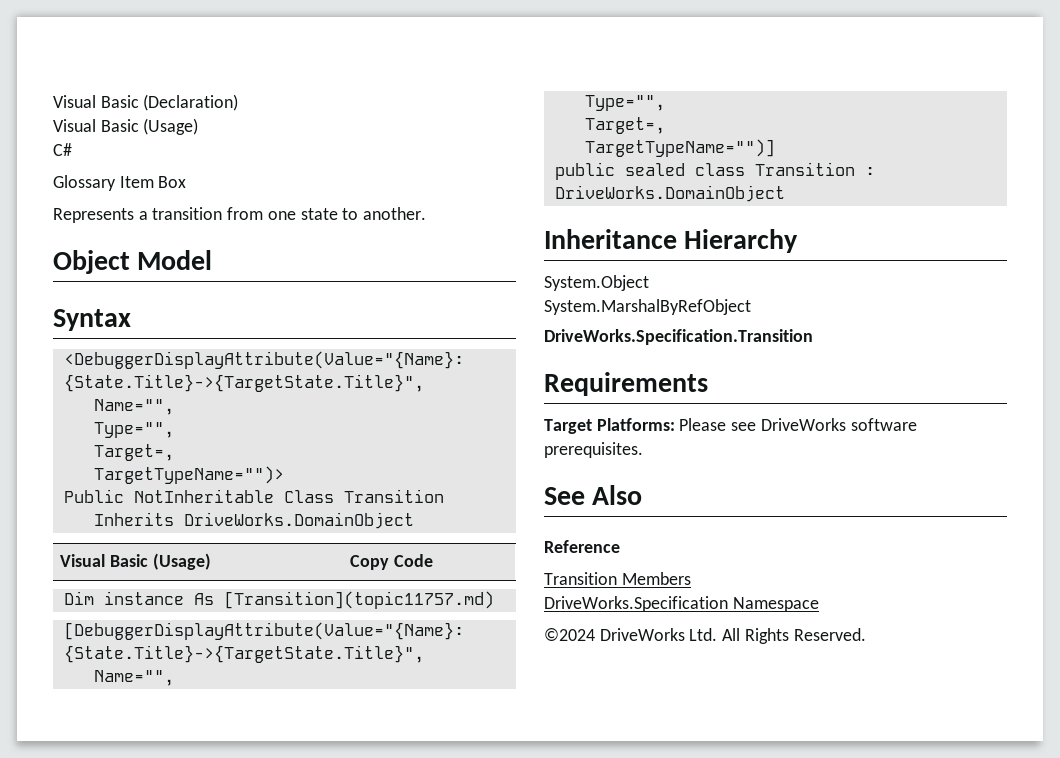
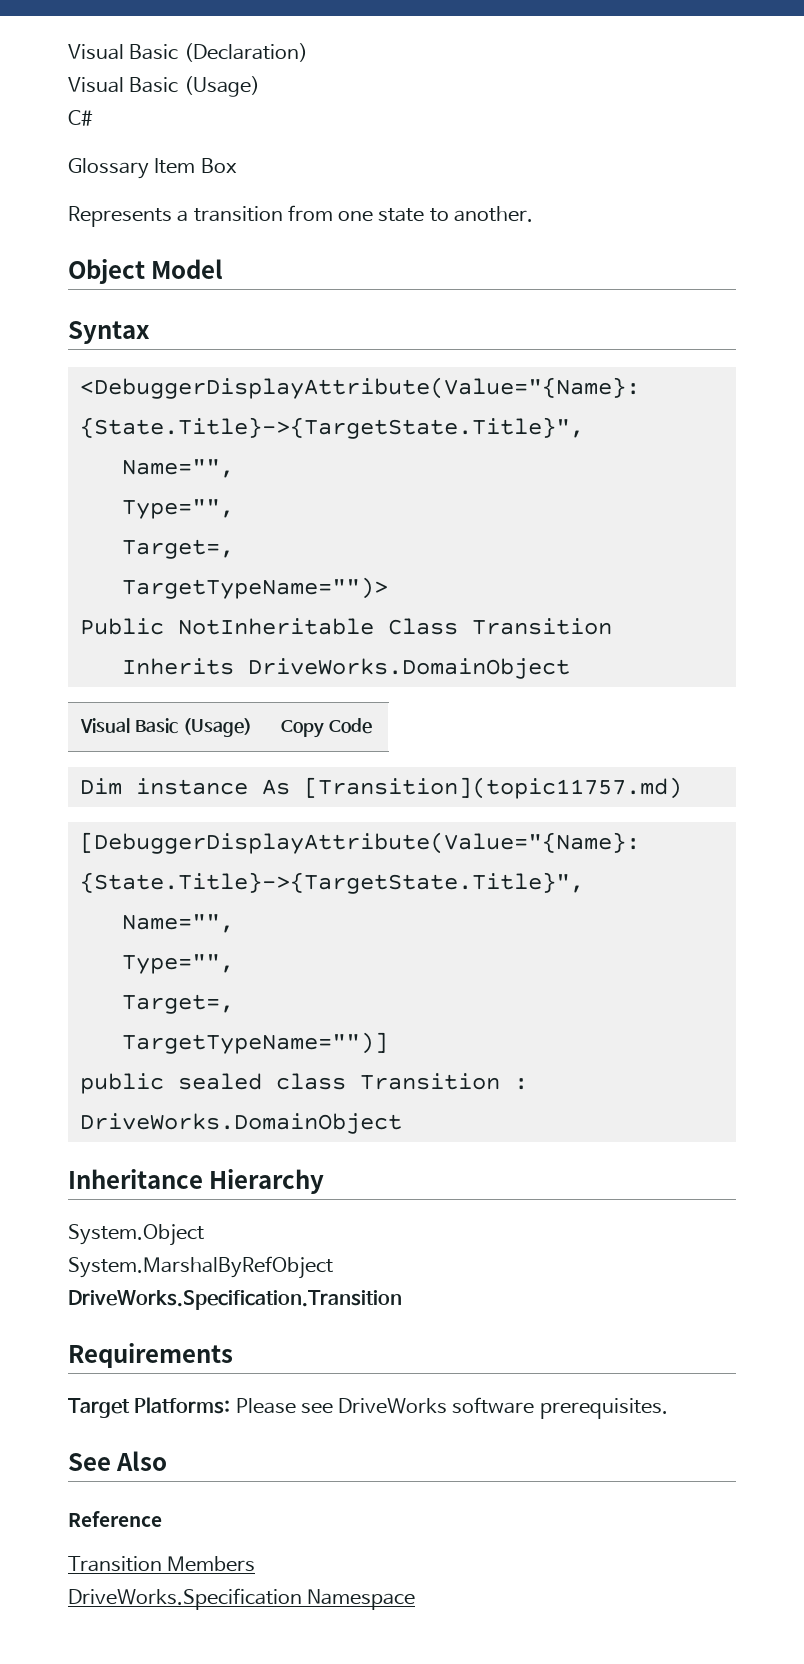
- ©2024 DriveWorks Ltd. All Rights Reserved.

